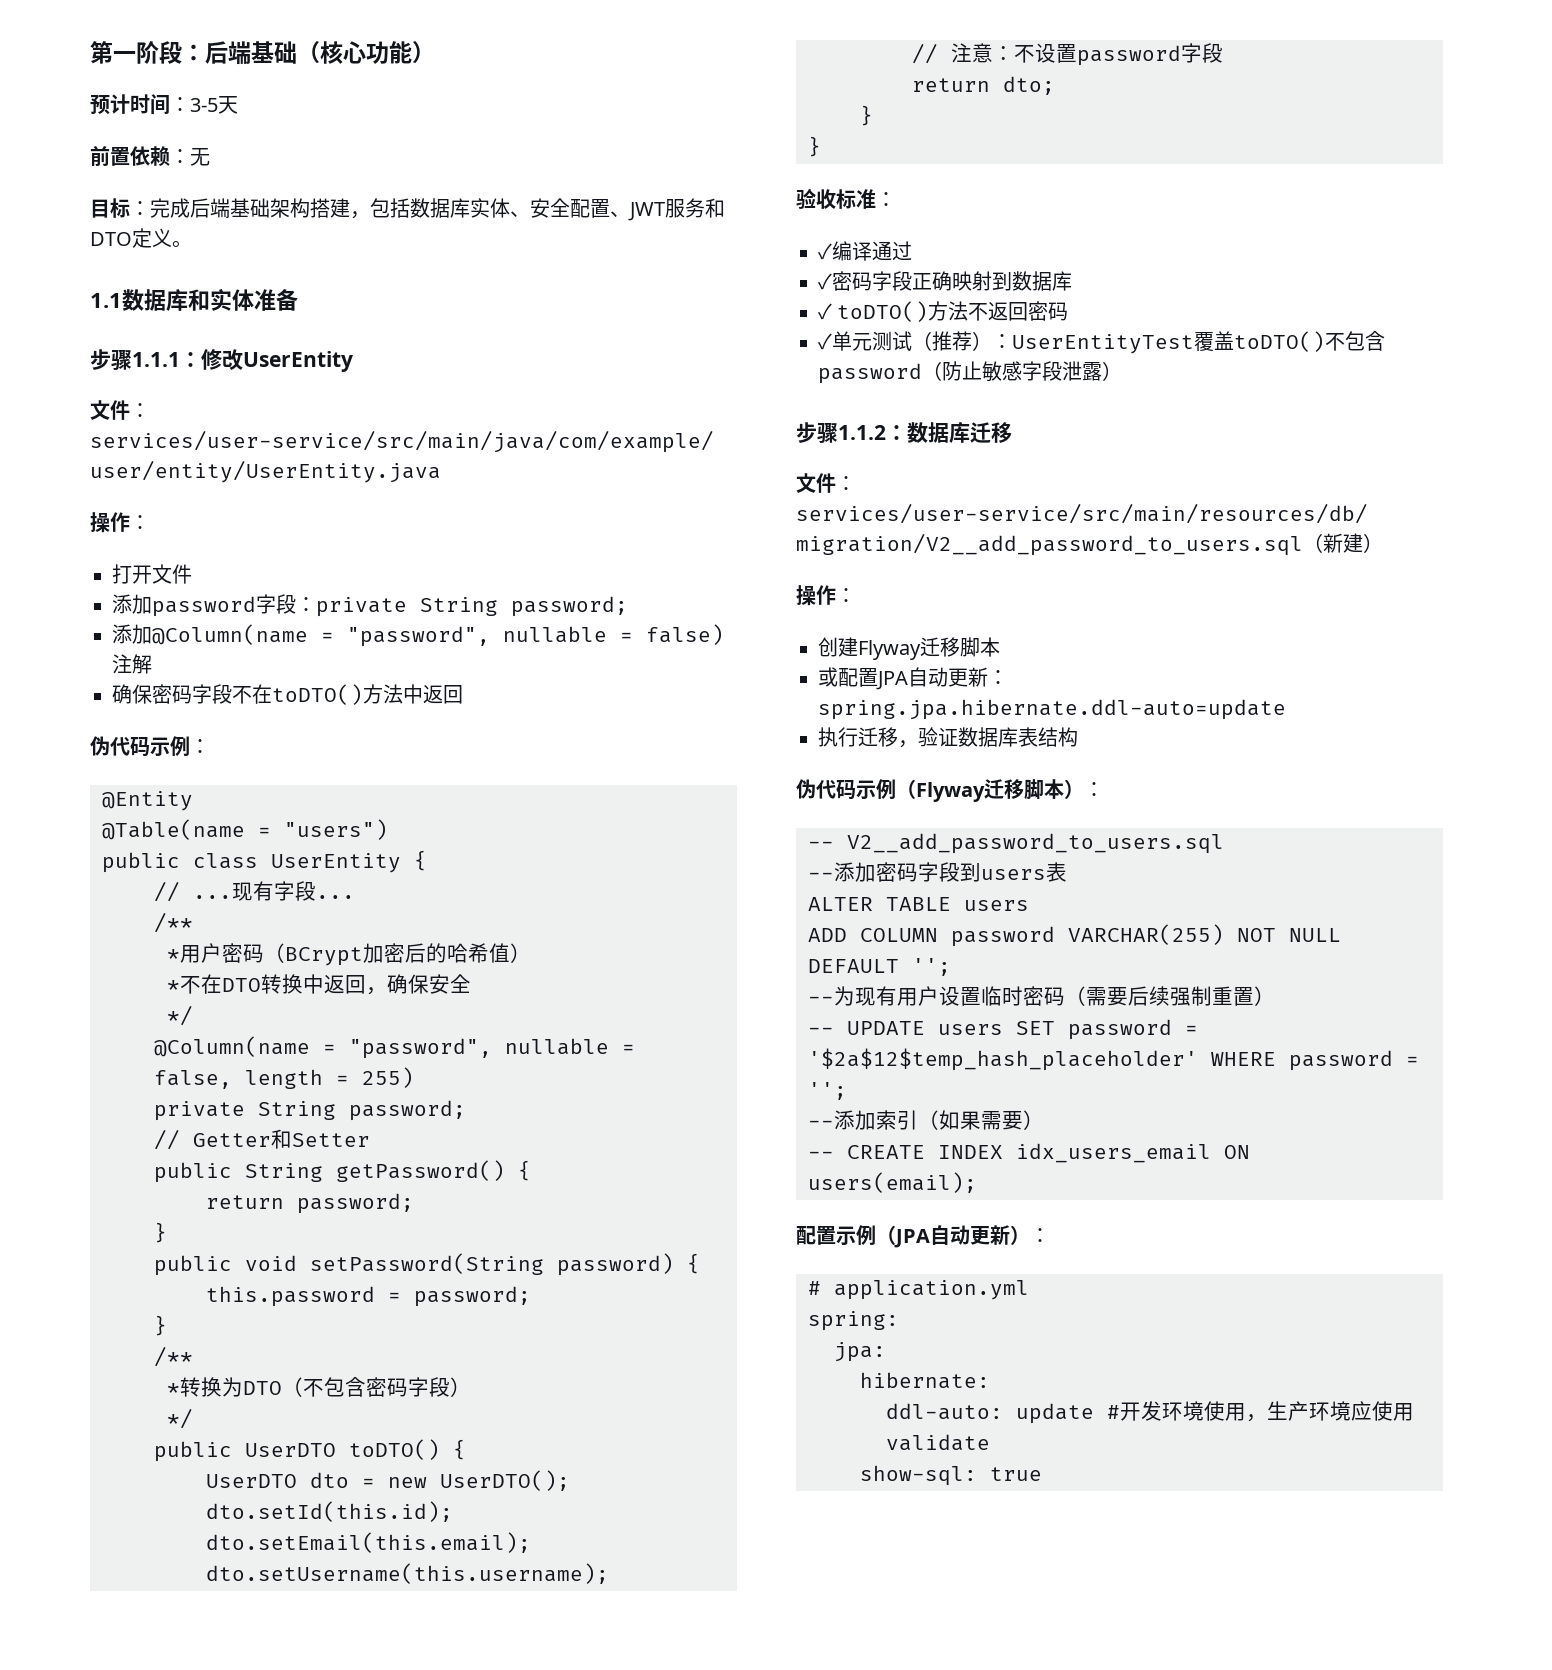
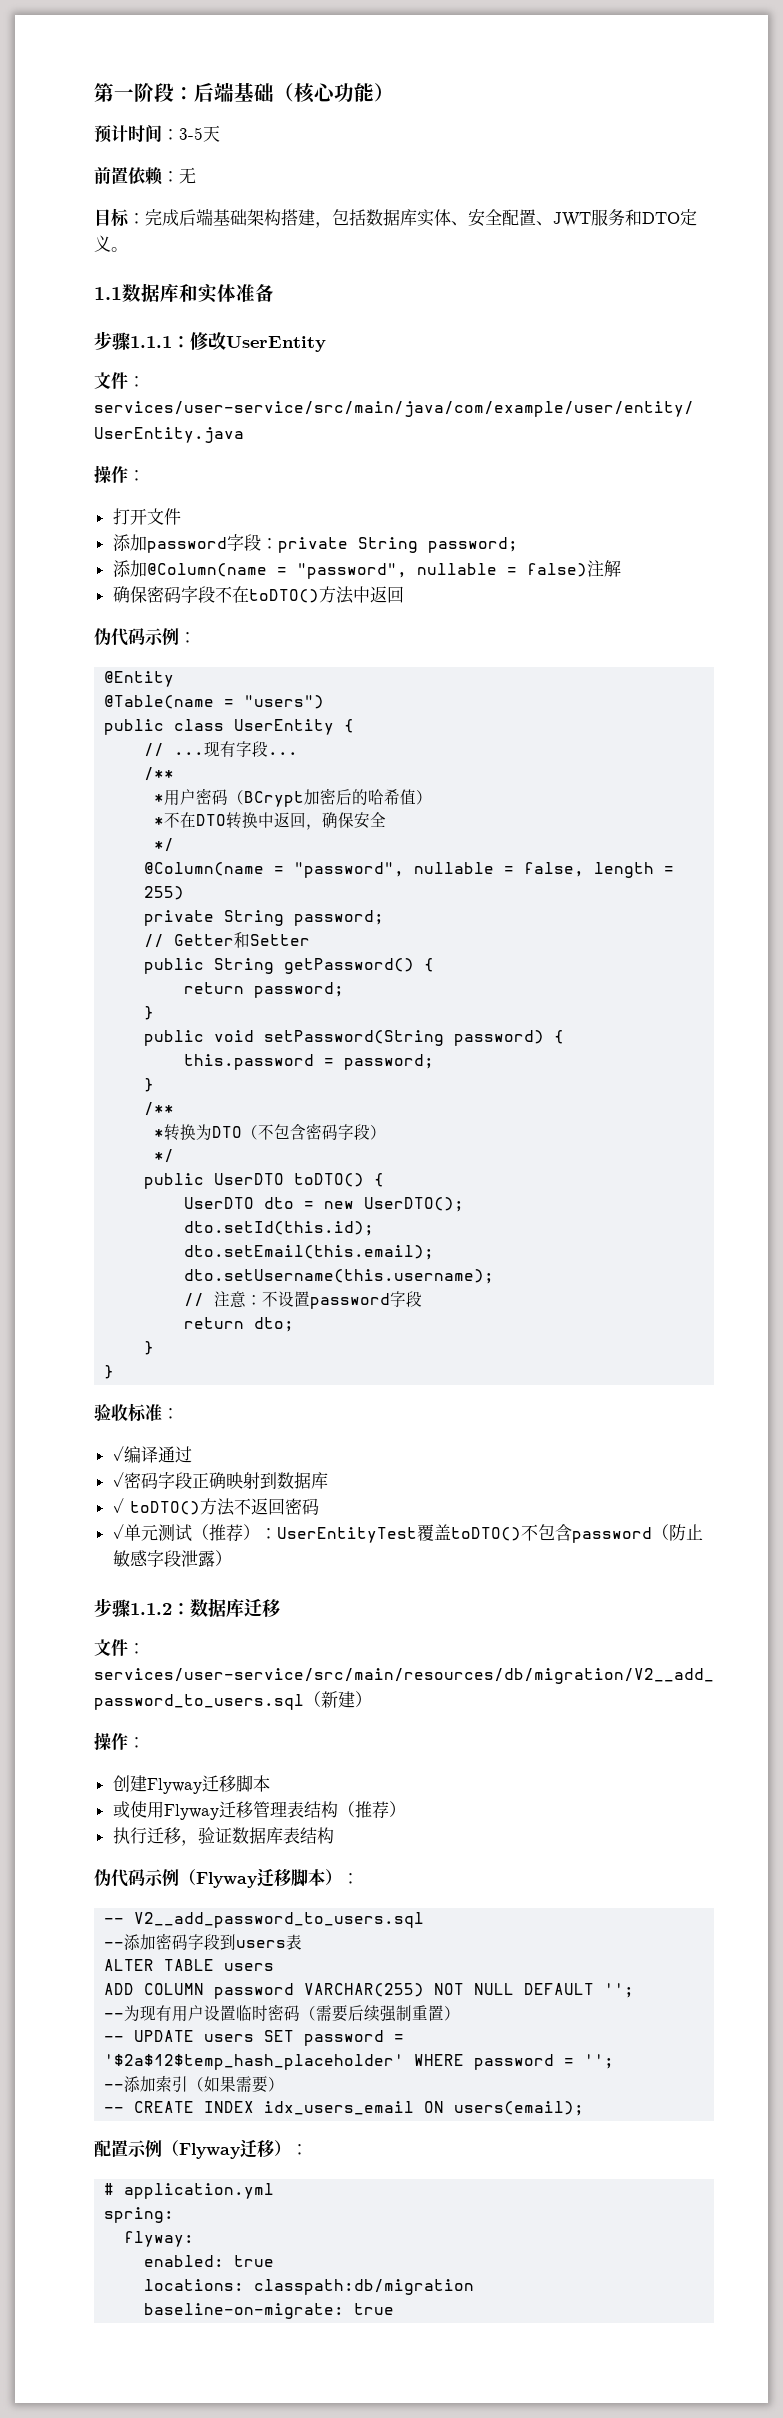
- 或配置JPA自动更新：spring.jpa.hibernate.ddl-auto=update
+ 或使用Flyway迁移管理表结构（推荐）
- 配置示例（JPA自动更新）：
+ 配置示例（Flyway迁移）：
- jpa:
- hibernate:
- ddl-auto: update #开发环境使用，生产环境应使用validate
- show-sql: true
+ flyway:
+ enabled: true
+ locations: classpath:db/migration
+ baseline-on-migrate: true

